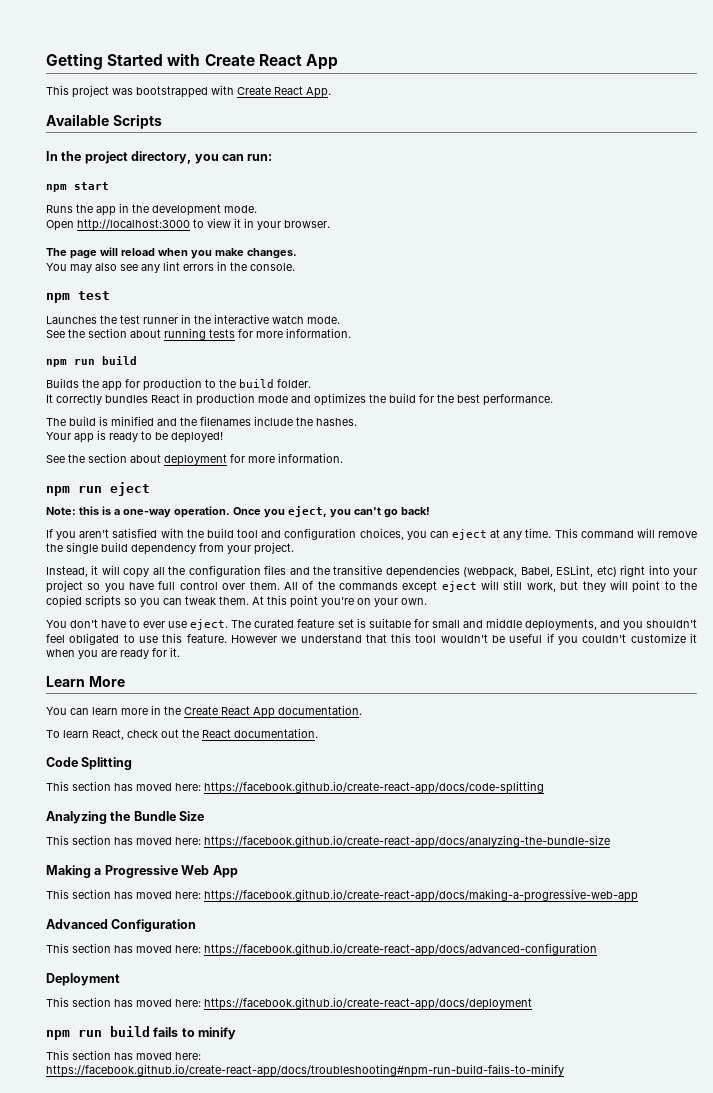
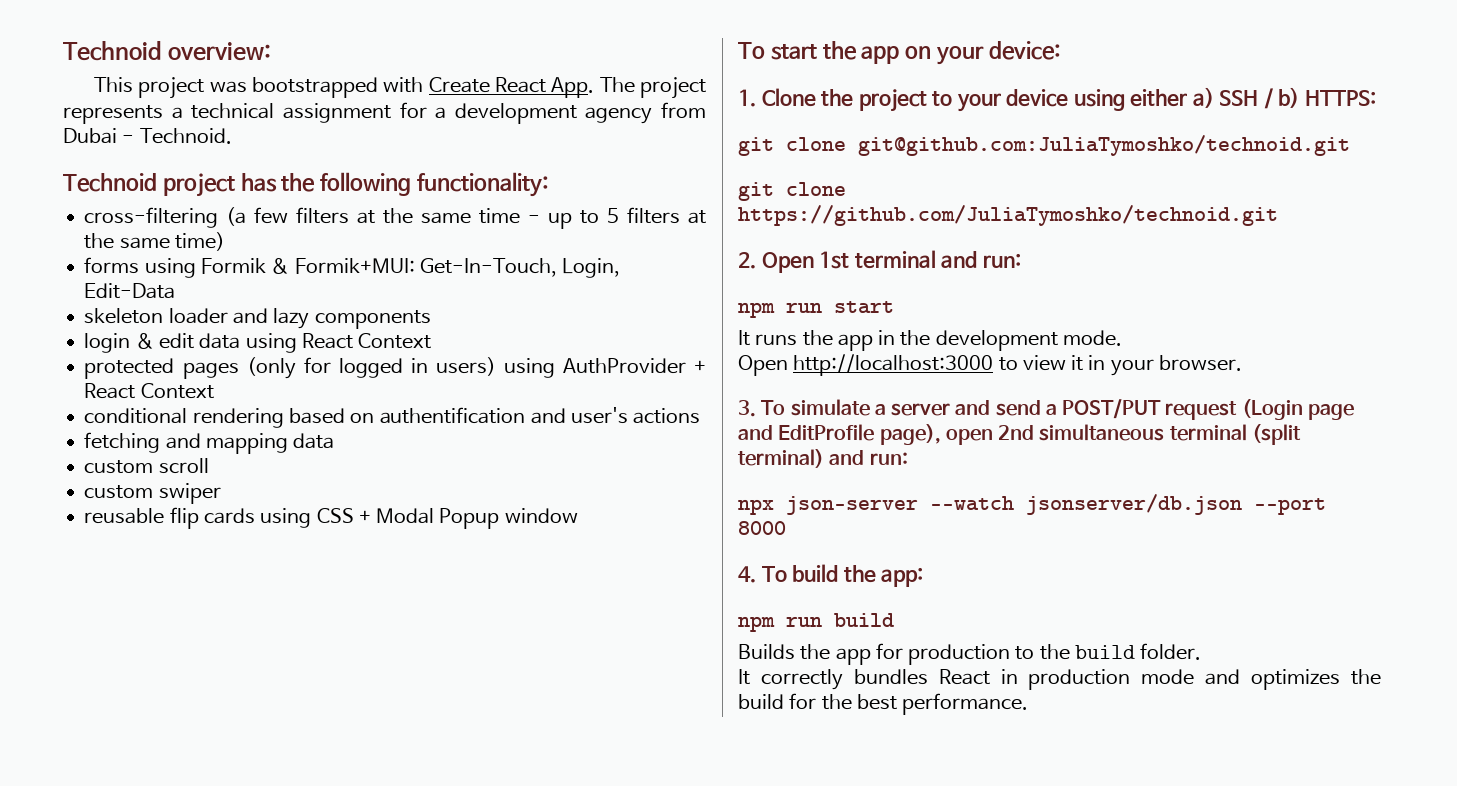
- Getting Started with Create React App
+ Technoid overview:
- This project was bootstrapped with Create React App.
- Available Scripts
- In the project directory, you can run:
+ This project was bootstrapped with Create React App. The project represents a technical assignment for a development agency from Dubai - Technoid.
+ Technoid project has the following functionality:
+ cross-filtering (a few filters at the same time - up to 5 filters at the same time)
+ forms using Formik & Formik+MUI: Get-In-Touch, Login, Edit-Data
+ skeleton loader and lazy components
+ login & edit data using React Context
+ protected pages (only for logged in users) using AuthProvider + React Context
+ conditional rendering based on authentification and user's actions
+ fetching and mapping data
+ custom scroll
+ custom swiper
+ reusable flip cards using CSS + Modal Popup window
+ To start the app on your device:
+ 1. Clone the project to your device using either a) SSH / b) HTTPS:
+ git clone git@github.com:JuliaTymoshko/technoid.git
+ git clone https://github.com/JuliaTymoshko/technoid.git
+ 2. Open 1st terminal and run:
- npm start
+ npm run start
- Runs the app in the development mode.
+ It runs the app in the development mode.
- The page will reload when you make changes.
- You may also see any lint errors in the console.
- npm test
- Launches the test runner in the interactive watch mode.
- See the section about running tests for more information.
+ 3. To simulate a server and send a POST/PUT request (Login page and EditProfile page), open 2nd simultaneous terminal (split terminal) and run:
+ npx json-server --watch jsonserver/db.json --port 8000
+ 4. To build the app:
- The build is minified and the filenames include the hashes.
- Your app is ready to be deployed!
- See the section about deployment for more information.
- npm run eject
- Note: this is a one-way operation. Once you eject, you can't go back!
- If you aren't satisfied with the build tool and configuration choices, you can eject at any time. This command will remove the single build dependency from your project.
- Instead, it will copy all the configuration files and the transitive dependencies (webpack, Babel, ESLint, etc) right into your project so you have full control over them. All of the commands except eject will still work, but they will point to the copied scripts so you can tweak them. At this point you're on your own.
- You don't have to ever use eject. The curated feature set is suitable for small and middle deployments, and you shouldn't feel obligated to use this feature. However we understand that this tool wouldn't be useful if you couldn't customize it when you are ready for it.
- Learn More
- You can learn more in the Create React App documentation.
- To learn React, check out the React documentation.
- Code Splitting
- This section has moved here: https://facebook.github.io/create-react-app/docs/code-splitting
- Analyzing the Bundle Size
- This section has moved here: https://facebook.github.io/create-react-app/docs/analyzing-the-bundle-size
- Making a Progressive Web App
- This section has moved here: https://facebook.github.io/create-react-app/docs/making-a-progressive-web-app
- Advanced Configuration
- This section has moved here: https://facebook.github.io/create-react-app/docs/advanced-configuration
- Deployment
- This section has moved here: https://facebook.github.io/create-react-app/docs/deployment
- npm run build fails to minify
- This section has moved here: https://facebook.github.io/create-react-app/docs/troubleshooting#npm-run-build-fails-to-minify

